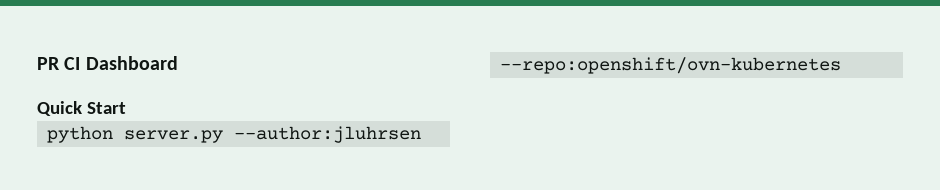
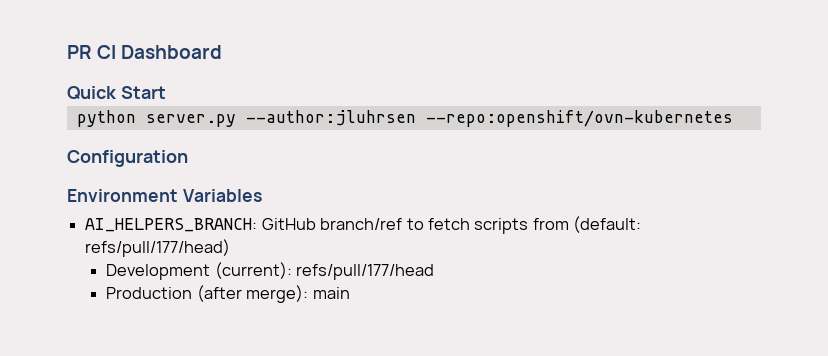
+ Configuration
+ Environment Variables
+ AI_HELPERS_BRANCH: GitHub branch/ref to fetch scripts from (default: refs/pull/177/head)
+ Development (current): refs/pull/177/head
+ Production (after merge): main

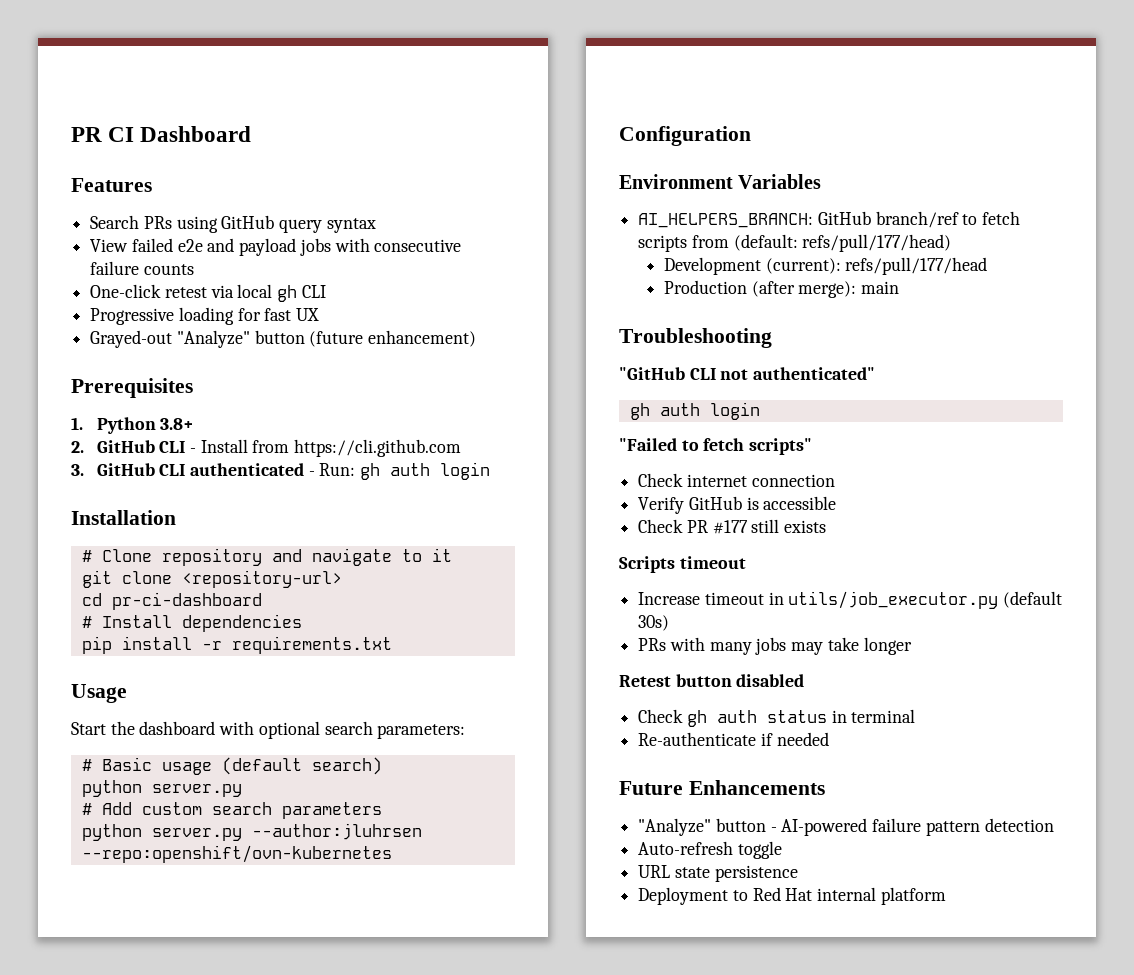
- Quick Start
+ Features
+ Search PRs using GitHub query syntax
+ View failed e2e and payload jobs with consecutive failure counts
+ One-click retest via local gh CLI
+ Progressive loading for fast UX
+ Grayed-out "Analyze" button (future enhancement)
+ Prerequisites
+ 1. Python 3.8+
+ 2. GitHub CLI - Install from https://cli.github.com
+ 3. GitHub CLI authenticated - Run: gh auth login
+ Installation
+ # Clone repository and navigate to it
+ git clone <repository-url>
+ cd pr-ci-dashboard
+ # Install dependencies
+ pip install -r requirements.txt
+ Usage
+ Start the dashboard with optional search parameters:
+ # Basic usage (default search)
+ python server.py
+ # Add custom search parameters
+ Troubleshooting
+ "GitHub CLI not authenticated"
+ gh auth login
+ "Failed to fetch scripts"
+ Check internet connection
+ Verify GitHub is accessible
+ Check PR #177 still exists
+ Scripts timeout
+ Increase timeout in utils/job_executor.py (default 30s)
+ PRs with many jobs may take longer
+ Retest button disabled
+ Check gh auth status in terminal
+ Re-authenticate if needed
+ Future Enhancements
+ "Analyze" button - AI-powered failure pattern detection
+ Auto-refresh toggle
+ URL state persistence
+ Deployment to Red Hat internal platform

